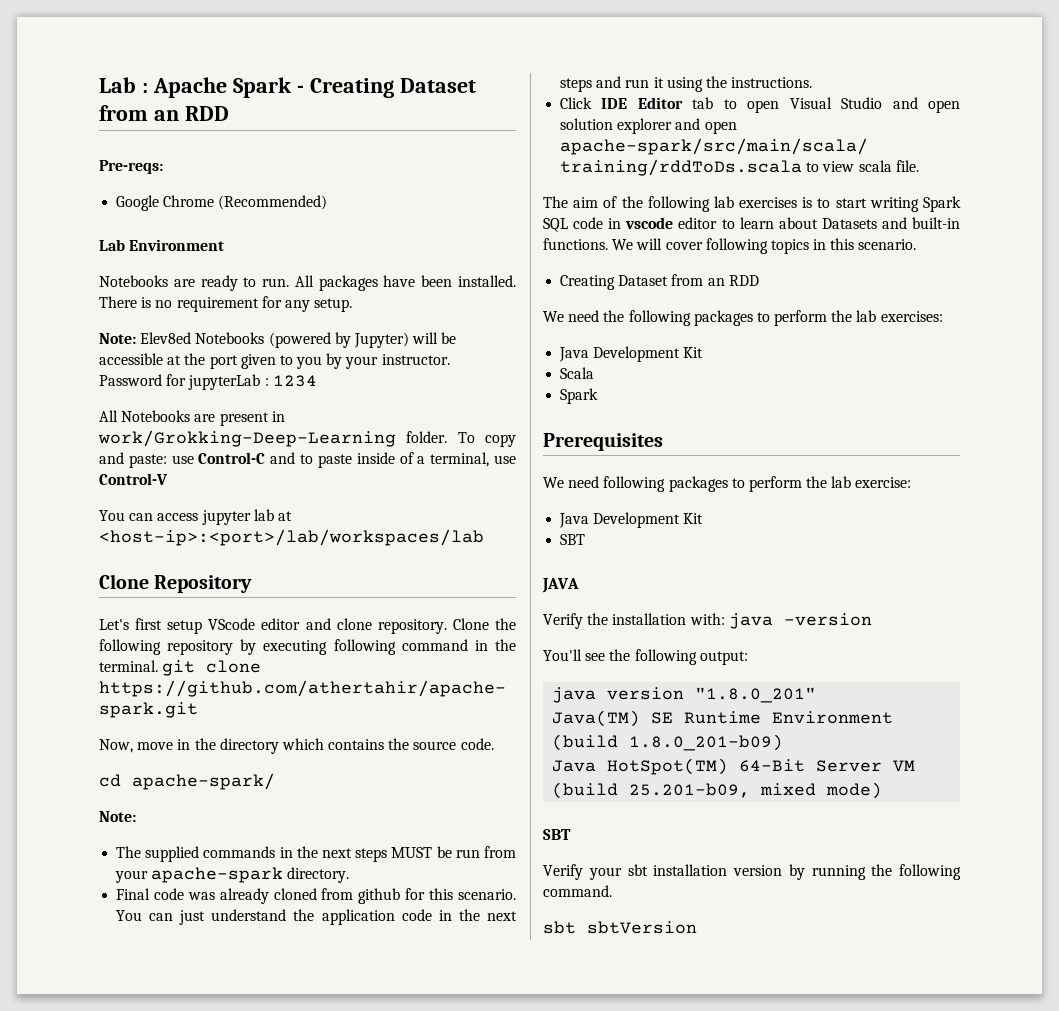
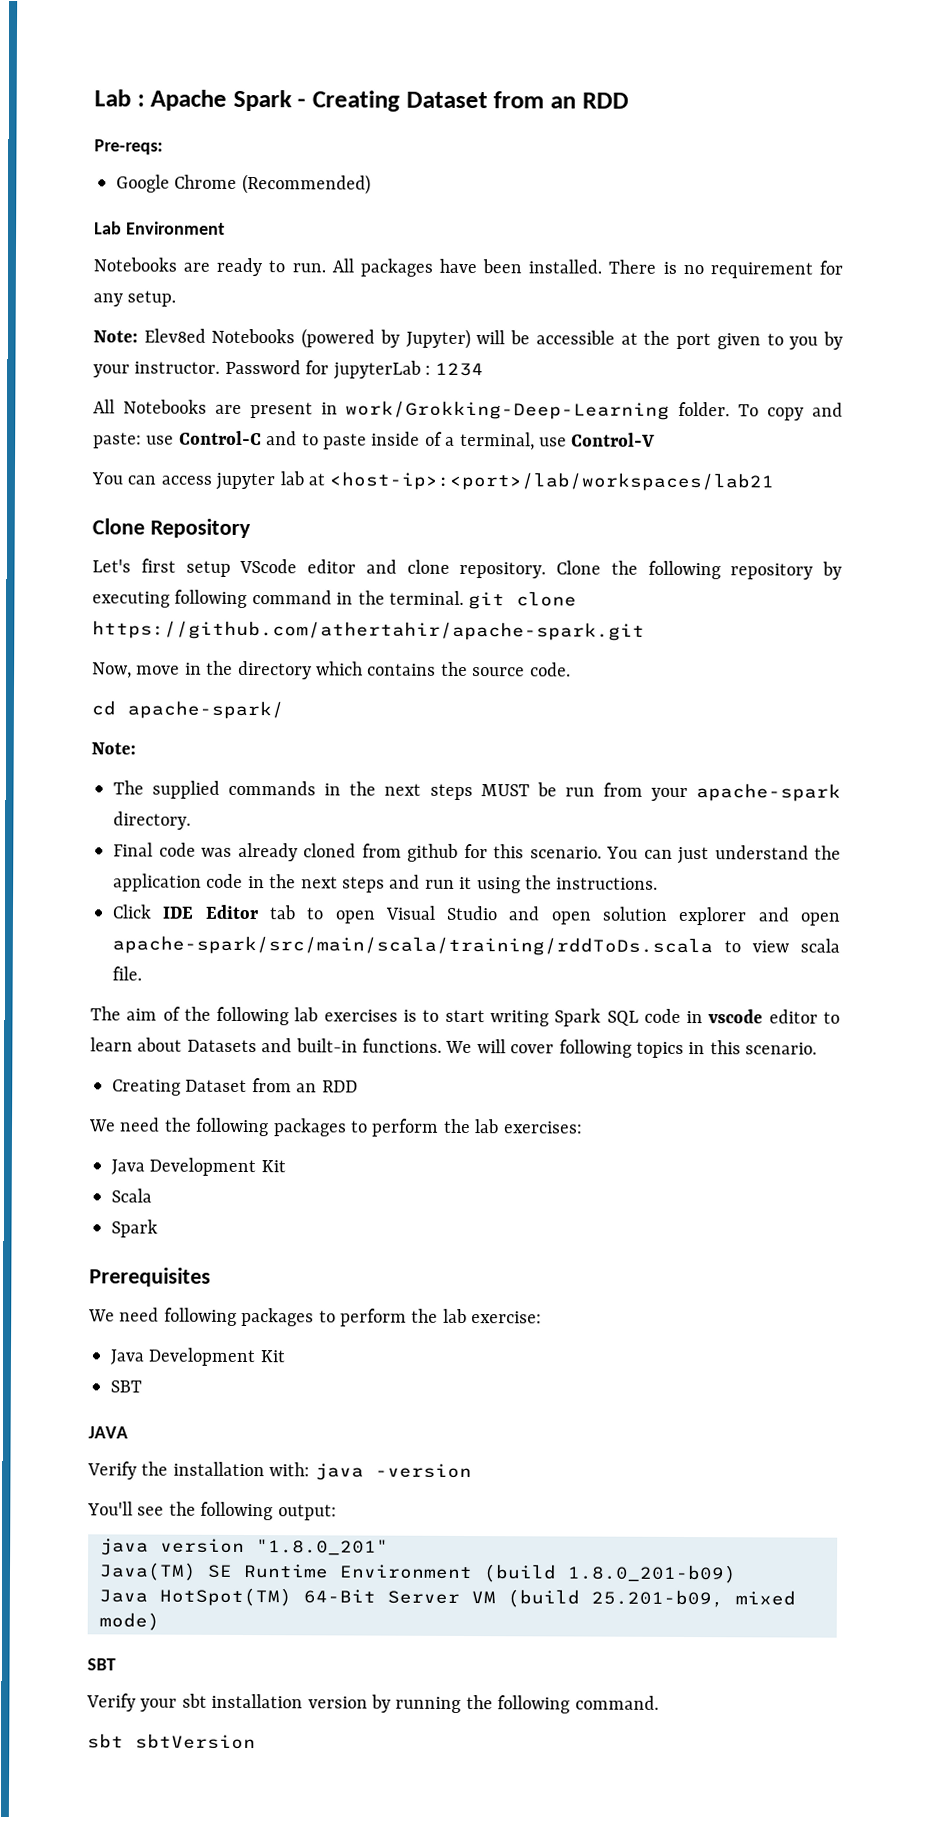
- You can access jupyter lab at <host-ip>:<port>/lab/workspaces/lab
+ You can access jupyter lab at <host-ip>:<port>/lab/workspaces/lab21

